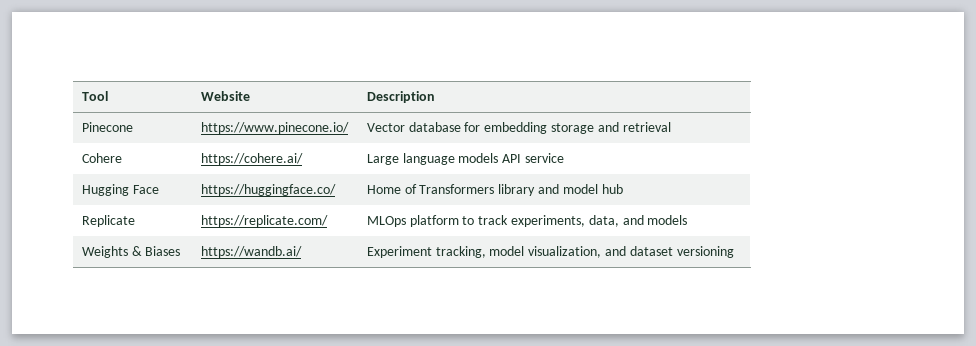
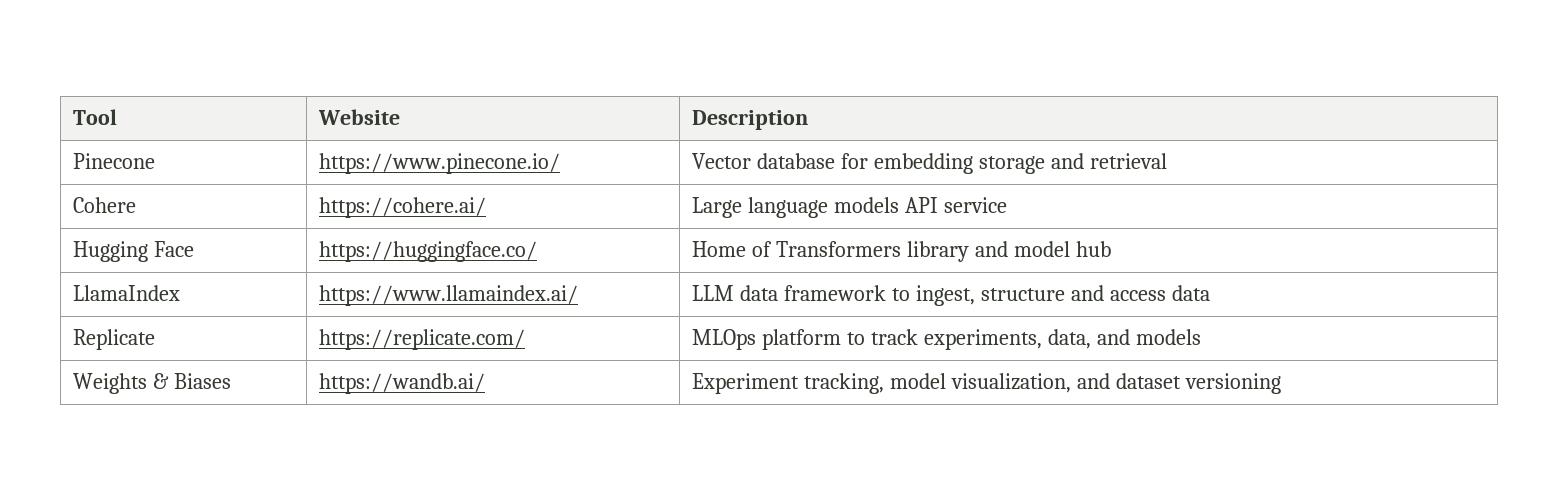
+ LlamaIndex | https://www.llamaindex.ai/ | LLM data framework to ingest, structure and access data

